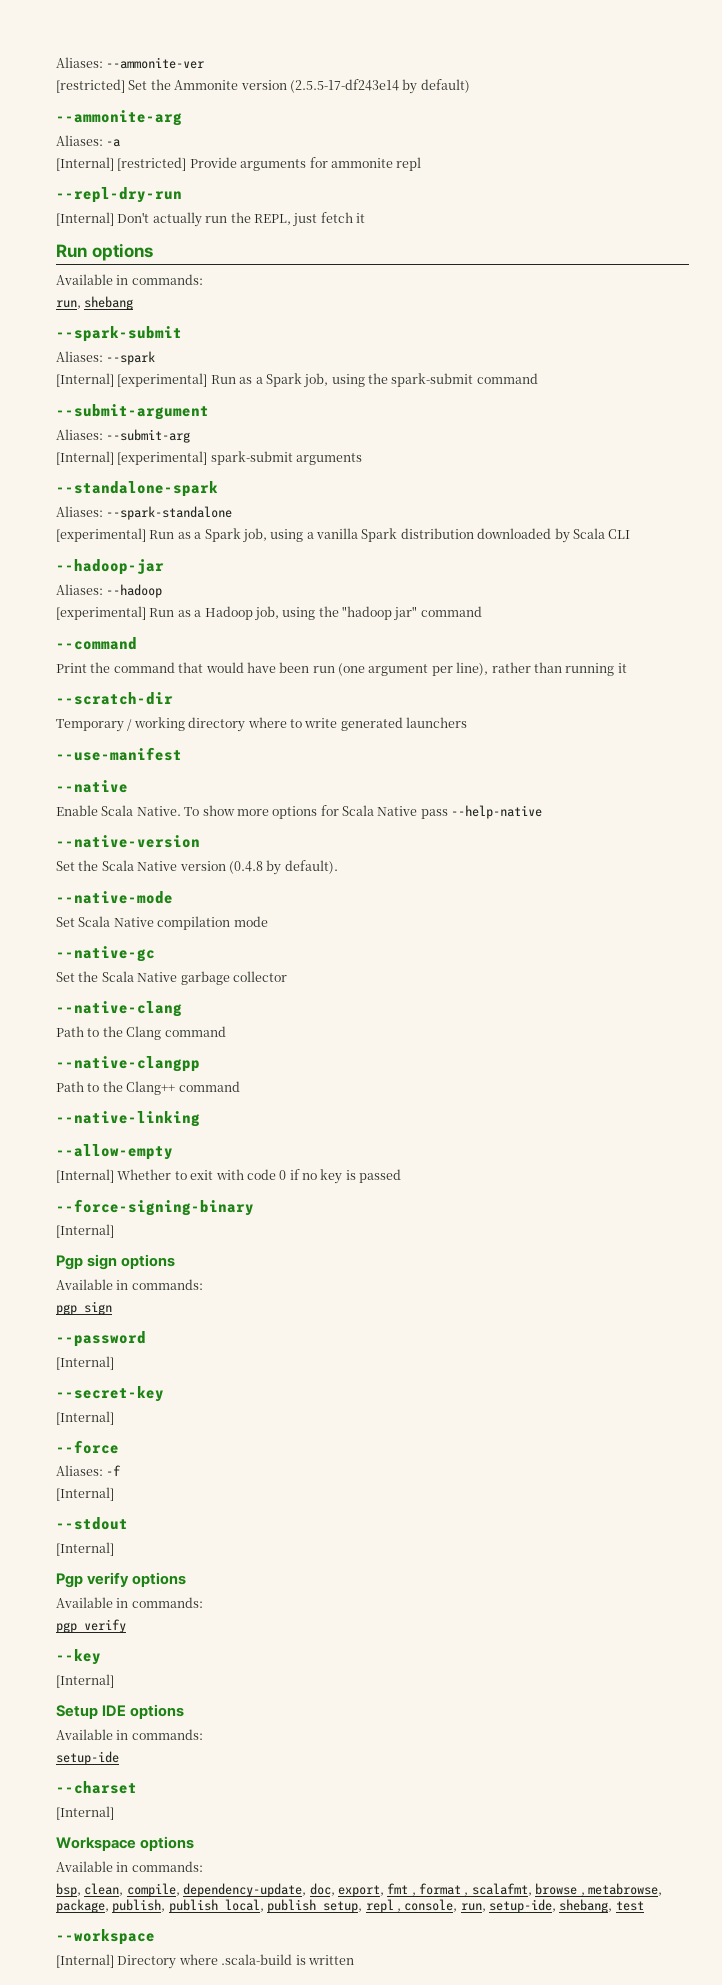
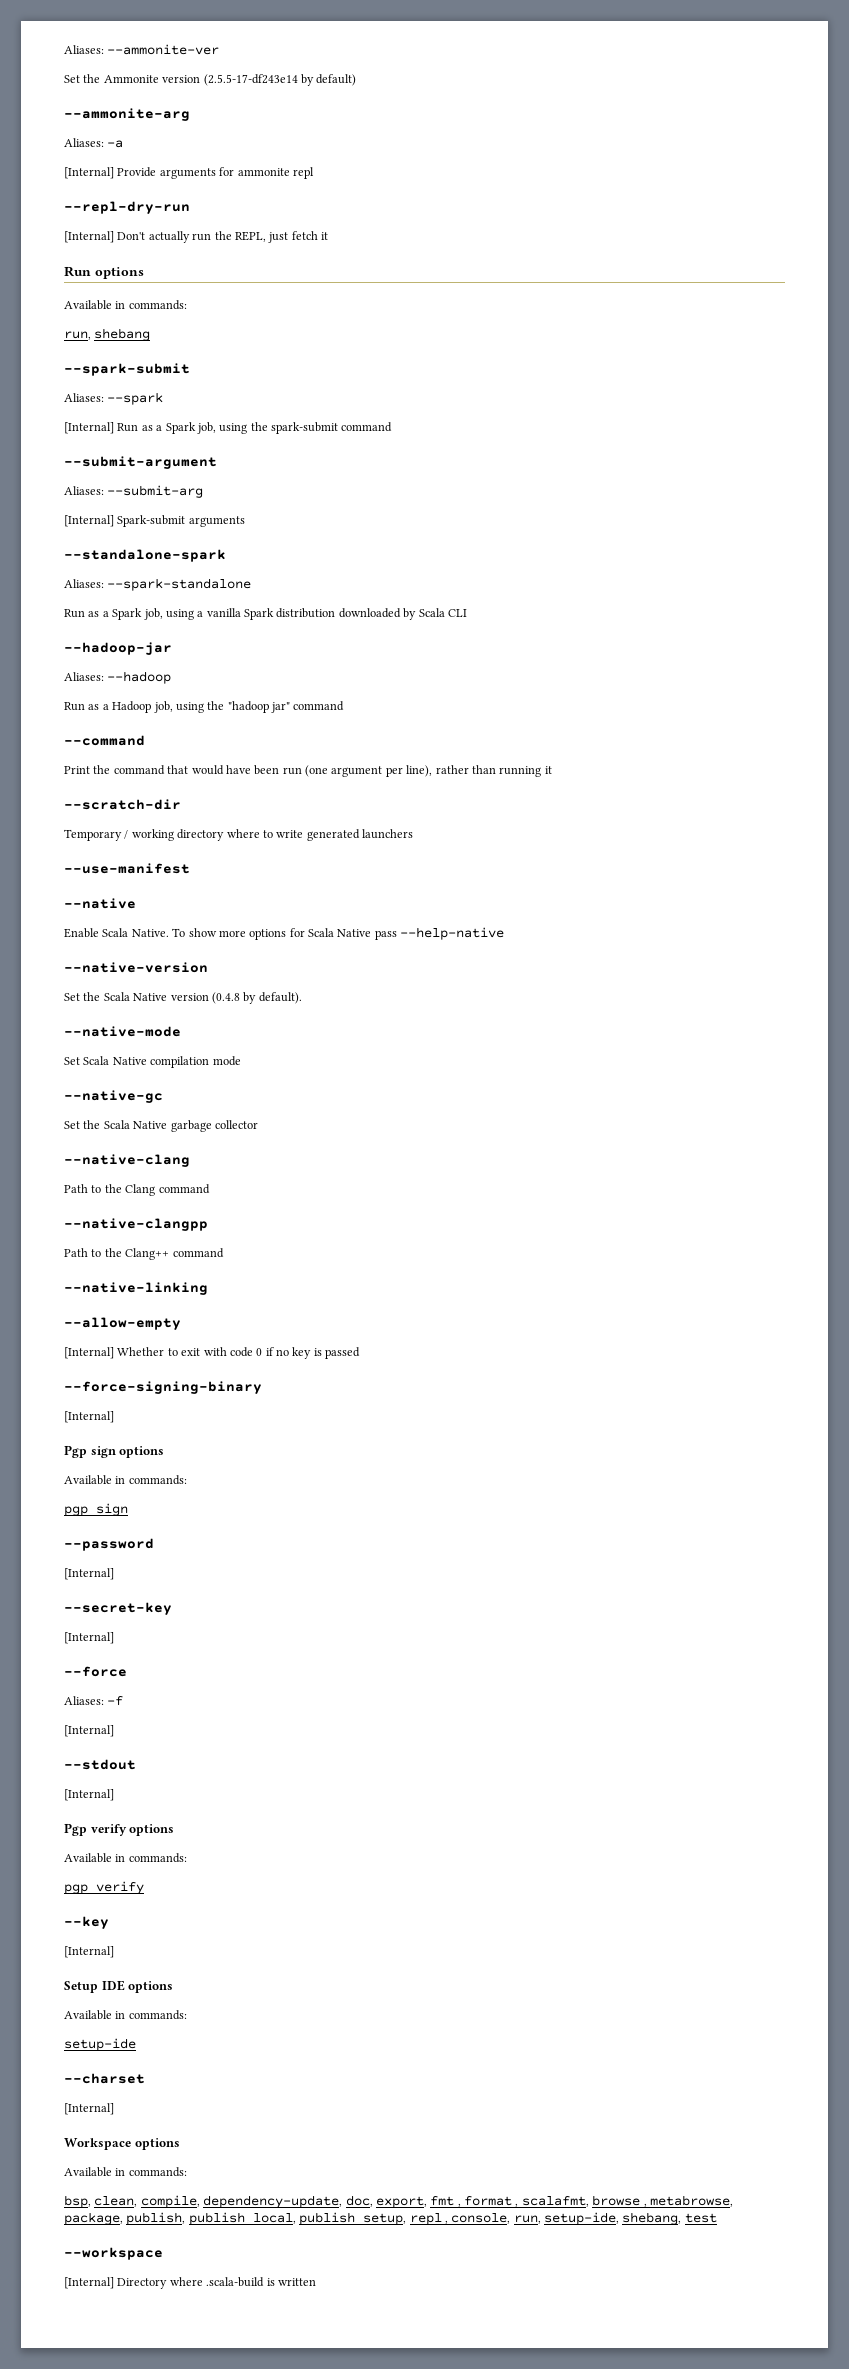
- [restricted] Set the Ammonite version (2.5.5-17-df243e14 by default)
+ Set the Ammonite version (2.5.5-17-df243e14 by default)
- [Internal] [restricted] Provide arguments for ammonite repl
+ [Internal] Provide arguments for ammonite repl
- [Internal] [experimental] Run as a Spark job, using the spark-submit command
+ [Internal] Run as a Spark job, using the spark-submit command
- [Internal] [experimental] spark-submit arguments
+ [Internal] Spark-submit arguments
- [experimental] Run as a Spark job, using a vanilla Spark distribution downloaded by Scala CLI
+ Run as a Spark job, using a vanilla Spark distribution downloaded by Scala CLI
- [experimental] Run as a Hadoop job, using the "hadoop jar" command
+ Run as a Hadoop job, using the "hadoop jar" command

